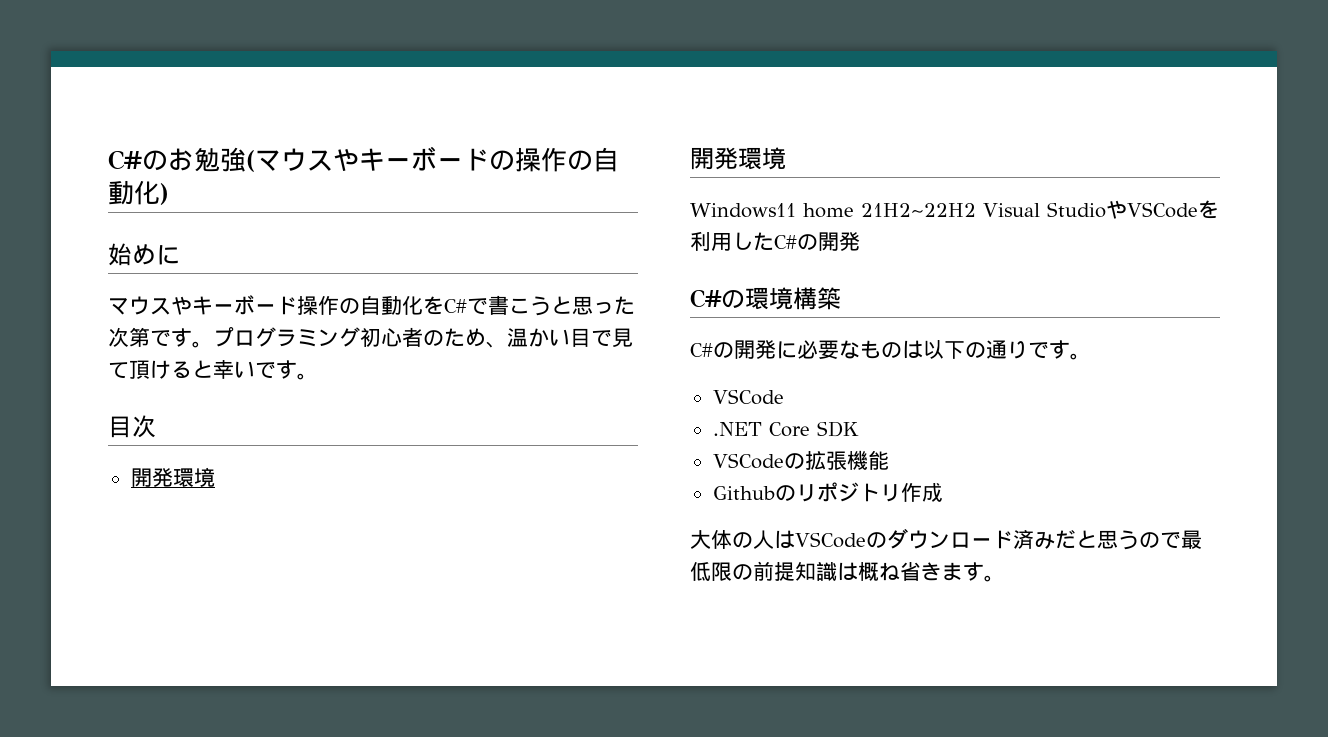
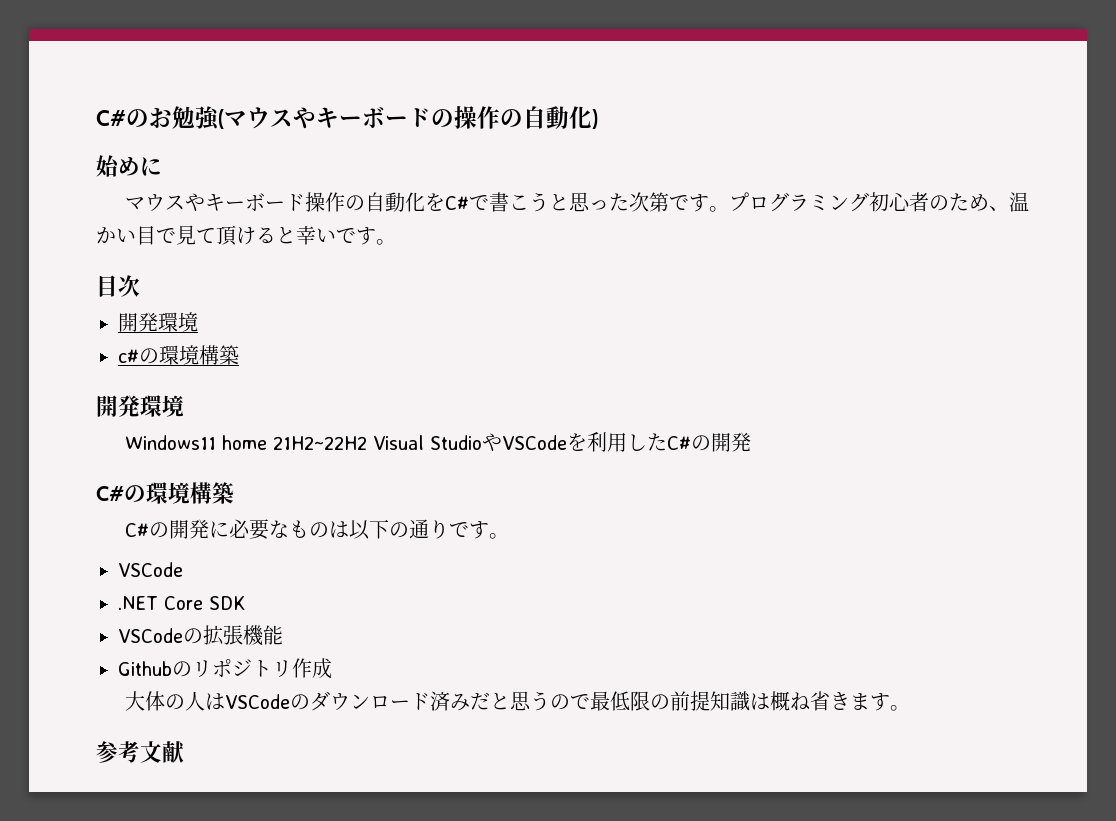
+ c#の環境構築
+ 参考文献

